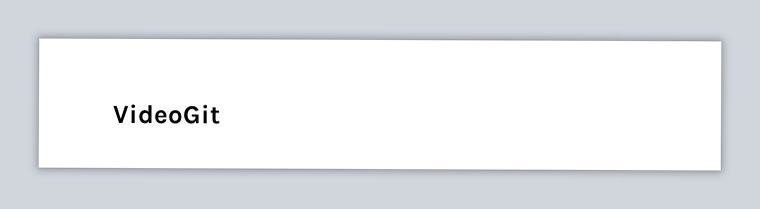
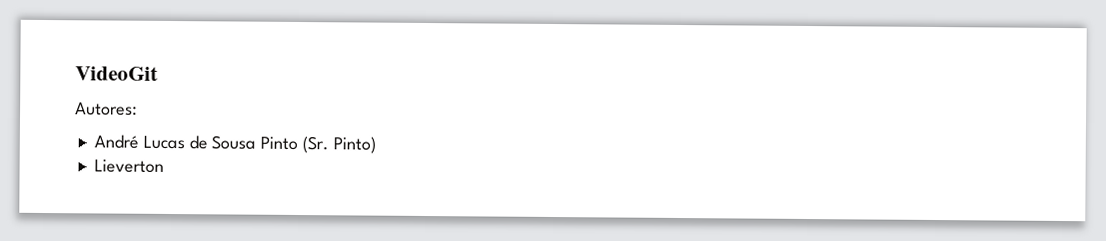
+ Autores:
+ André Lucas de Sousa Pinto (Sr. Pinto)
+ Lieverton

